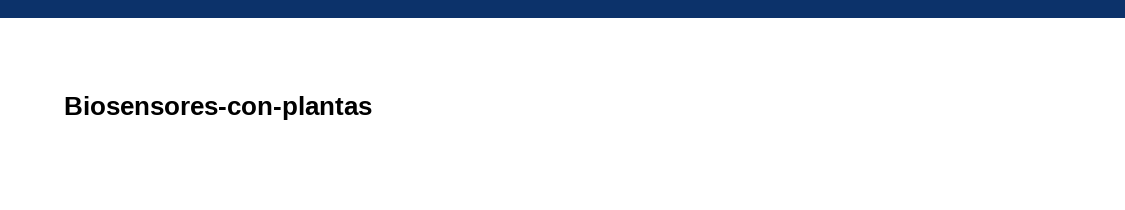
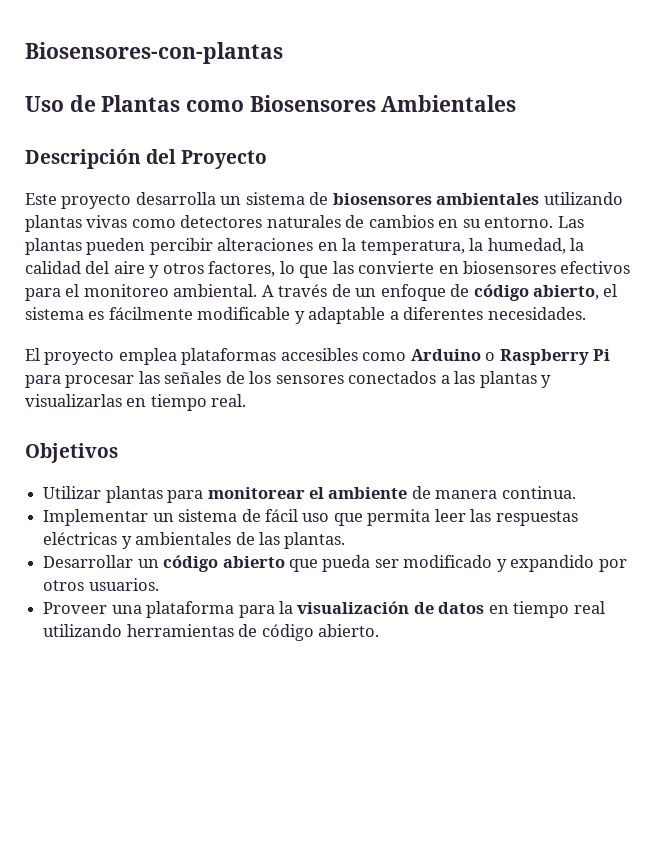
+ Uso de Plantas como Biosensores Ambientales
+ Descripción del Proyecto
+ Este proyecto desarrolla un sistema de biosensores ambientales utilizando plantas vivas como detectores naturales de cambios en su entorno. Las plantas pueden percibir alteraciones en la temperatura, la humedad, la calidad del aire y otros factores, lo que las convierte en biosensores efectivos para el monitoreo ambiental. A través de un enfoque de código abierto, el sistema es fácilmente modificable y adaptable a diferentes necesidades.
+ El proyecto emplea plataformas accesibles como Arduino o Raspberry Pi para procesar las señales de los sensores conectados a las plantas y visualizarlas en tiempo real.
+ Objetivos
+ Utilizar plantas para monitorear el ambiente de manera continua.
+ Implementar un sistema de fácil uso que permita leer las respuestas eléctricas y ambientales de las plantas.
+ Desarrollar un código abierto que pueda ser modificado y expandido por otros usuarios.
+ Proveer una plataforma para la visualización de datos en tiempo real utilizando herramientas de código abierto.

